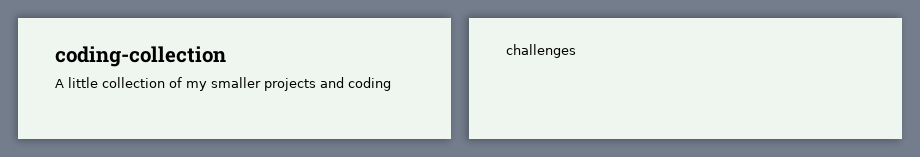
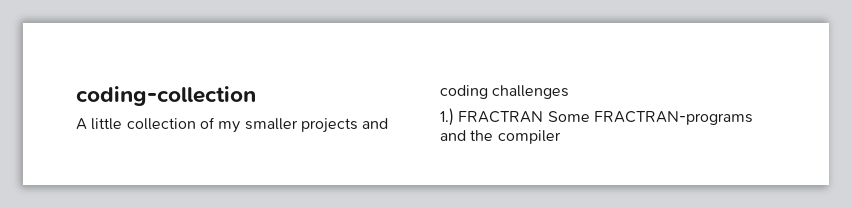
+ 1.) FRACTRAN Some FRACTRAN-programs and the compiler

